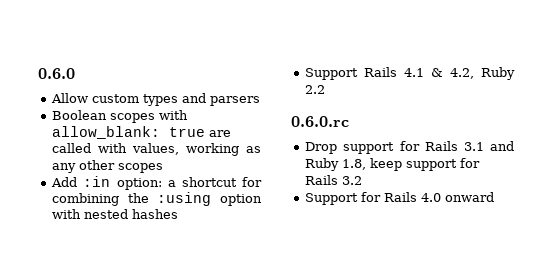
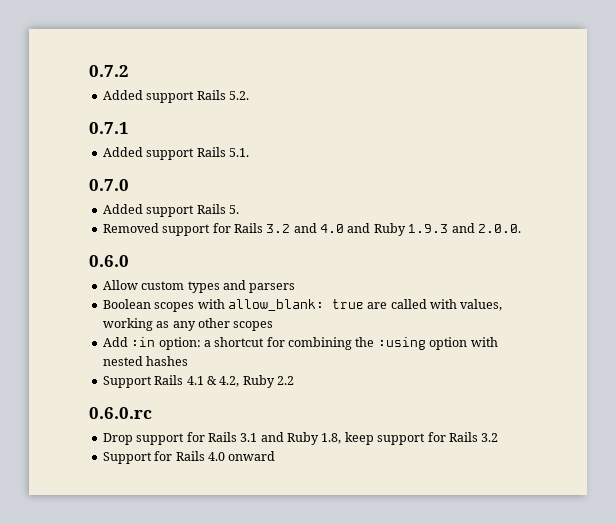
+ 0.7.2
+ Added support Rails 5.2.
+ 0.7.1
+ Added support Rails 5.1.
+ 0.7.0
+ Added support Rails 5.
+ Removed support for Rails 3.2 and 4.0 and Ruby 1.9.3 and 2.0.0.

